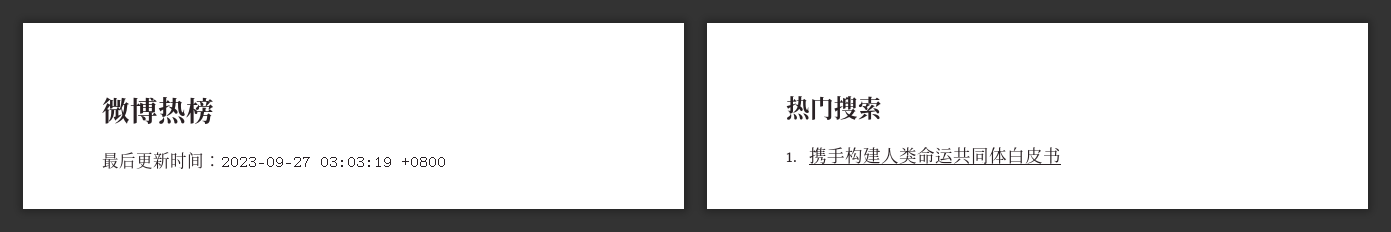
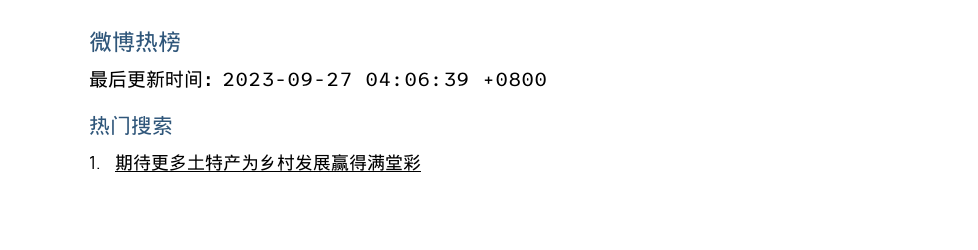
- 最后更新时间：2023-09-27 03:03:19 +0800
+ 最后更新时间：2023-09-27 04:06:39 +0800
- 1.携手构建人类命运共同体白皮书
+ 1.期待更多土特产为乡村发展赢得满堂彩

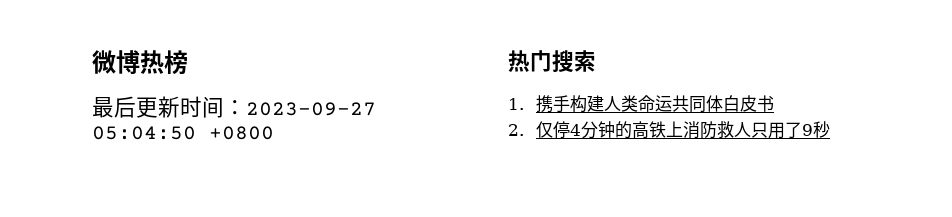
- 最后更新时间：2023-09-27 04:06:39 +0800
+ 最后更新时间：2023-09-27 05:04:50 +0800
- 1.期待更多土特产为乡村发展赢得满堂彩
+ 1.携手构建人类命运共同体白皮书
+ 2.仅停4分钟的高铁上消防救人只用了9秒

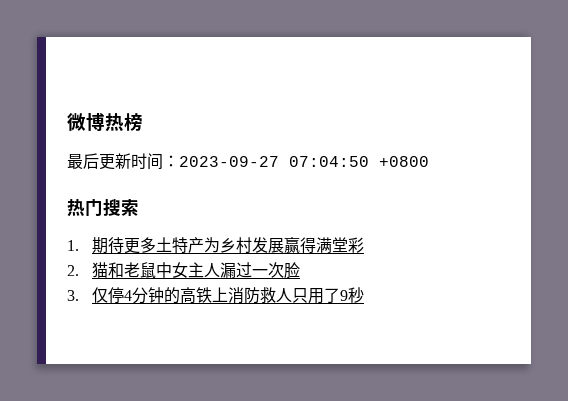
- 最后更新时间：2023-09-27 05:04:50 +0800
+ 最后更新时间：2023-09-27 07:04:50 +0800
- 1.携手构建人类命运共同体白皮书
- 2.仅停4分钟的高铁上消防救人只用了9秒
+ 1.期待更多土特产为乡村发展赢得满堂彩
+ 2.猫和老鼠中女主人漏过一次脸
+ 3.仅停4分钟的高铁上消防救人只用了9秒

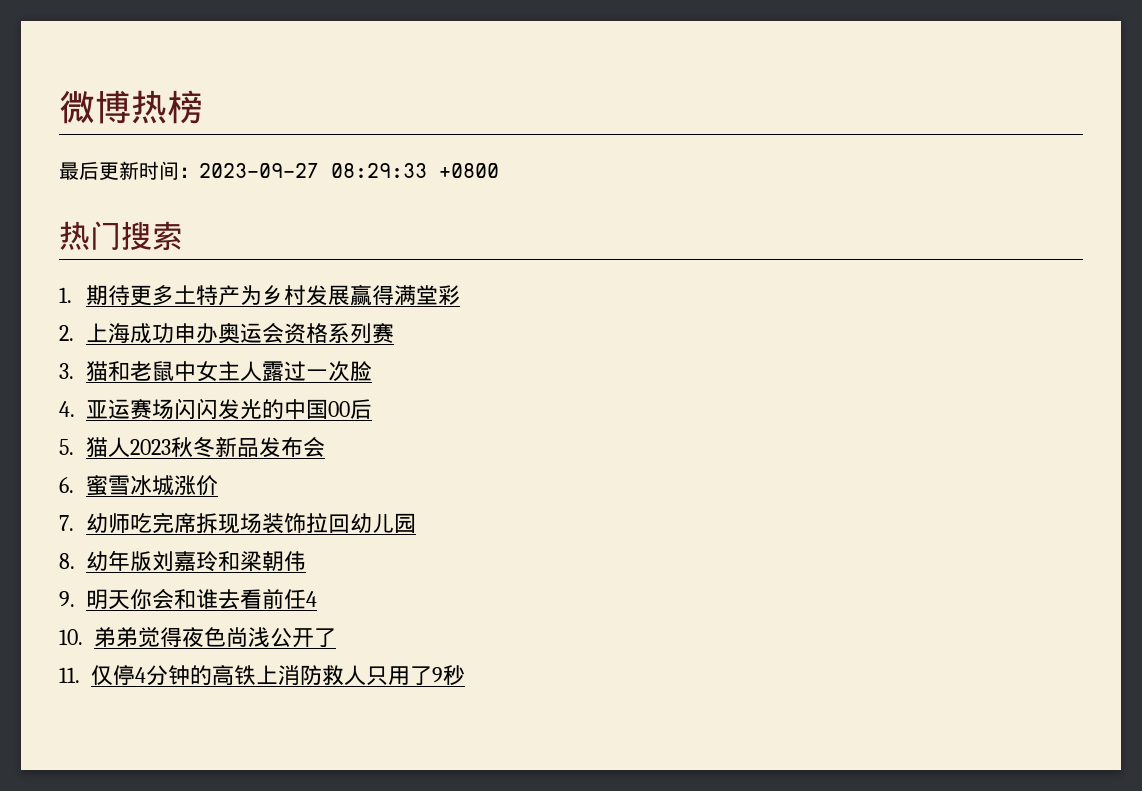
- 最后更新时间：2023-09-27 07:04:50 +0800
+ 最后更新时间：2023-09-27 08:29:33 +0800
- 2.猫和老鼠中女主人漏过一次脸
+ 2.上海成功申办奥运会资格系列赛
+ 3.猫和老鼠中女主人露过一次脸
- 3.仅停4分钟的高铁上消防救人只用了9秒
+ 4.亚运赛场闪闪发光的中国00后
+ 5.猫人2023秋冬新品发布会
+ 6.蜜雪冰城涨价
+ 7.幼师吃完席拆现场装饰拉回幼儿园
+ 8.幼年版刘嘉玲和梁朝伟
+ 9.明天你会和谁去看前任4
+ 10.弟弟觉得夜色尚浅公开了
+ 11.仅停4分钟的高铁上消防救人只用了9秒

